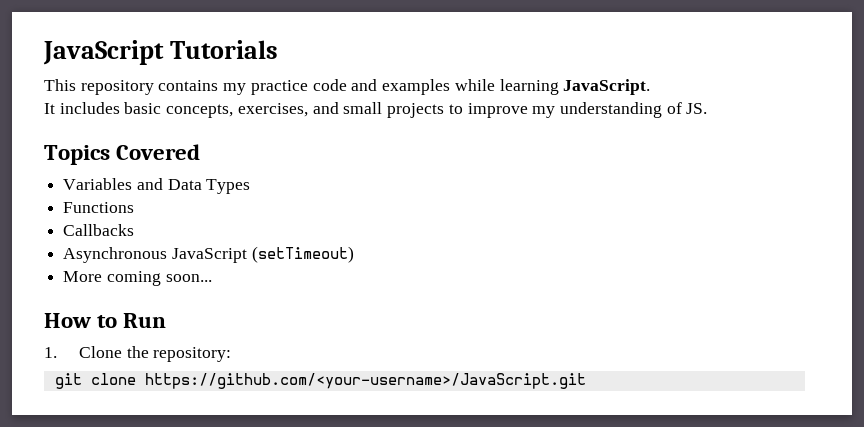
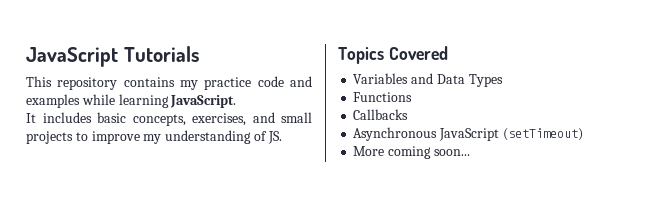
- How to Run
- 1. Clone the repository:
- git clone https://github.com/<your-username>/JavaScript.git

